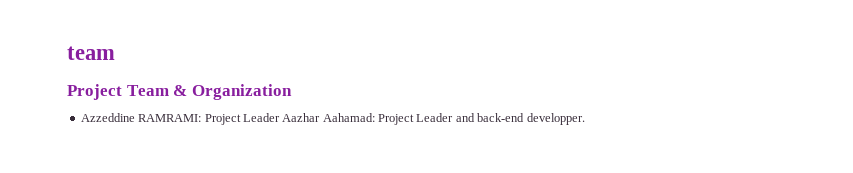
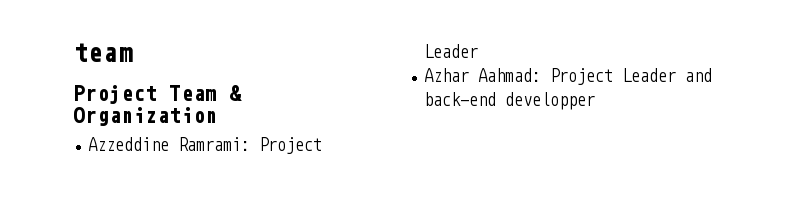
- Azzeddine RAMRAMI: Project Leader Aazhar Aahamad: Project Leader and back-end developper.
+ Azzeddine Ramrami: Project Leader
+ Azhar Aahmad: Project Leader and back-end developper

